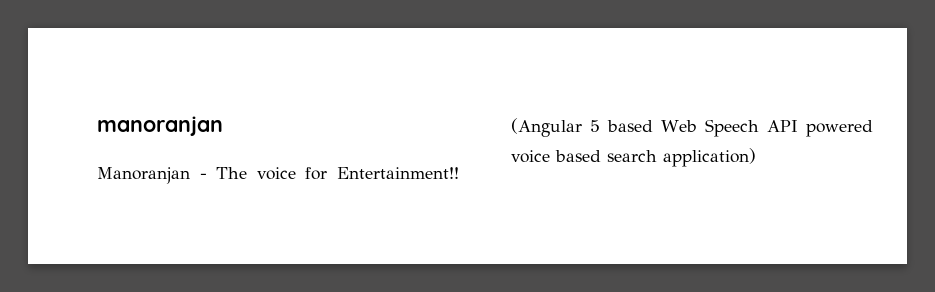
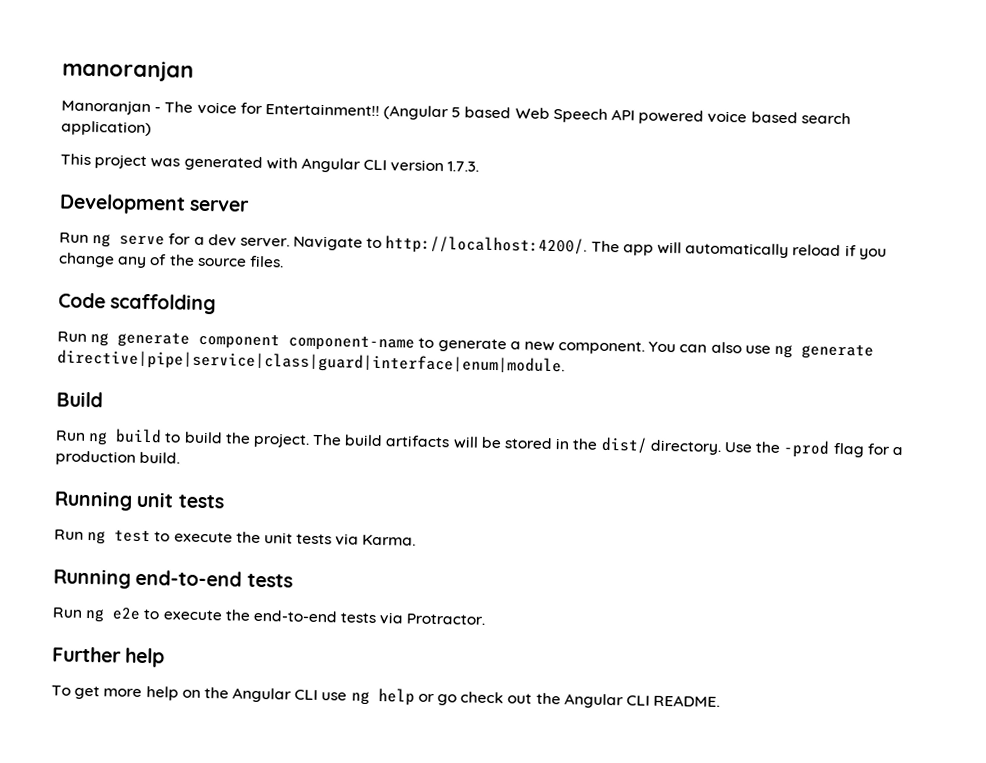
+ This project was generated with Angular CLI version 1.7.3.
+ Development server
+ Run ng serve for a dev server. Navigate to http://localhost:4200/. The app will automatically reload if you change any of the source files.
+ Code scaffolding
+ Run ng generate component component-name to generate a new component. You can also use ng generate directive|pipe|service|class|guard|interface|enum|module.
+ Build
+ Run ng build to build the project. The build artifacts will be stored in the dist/ directory. Use the -prod flag for a production build.
+ Running unit tests
+ Run ng test to execute the unit tests via Karma.
+ Running end-to-end tests
+ Run ng e2e to execute the end-to-end tests via Protractor.
+ Further help
+ To get more help on the Angular CLI use ng help or go check out the Angular CLI README.

